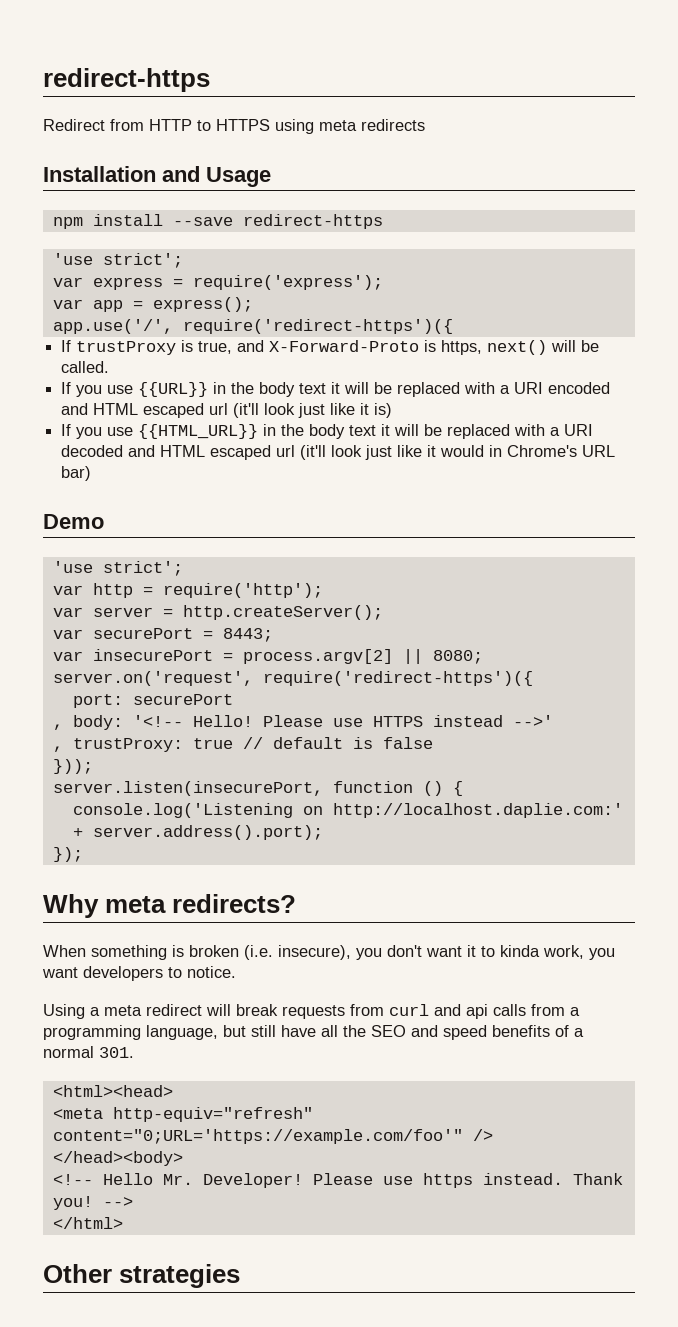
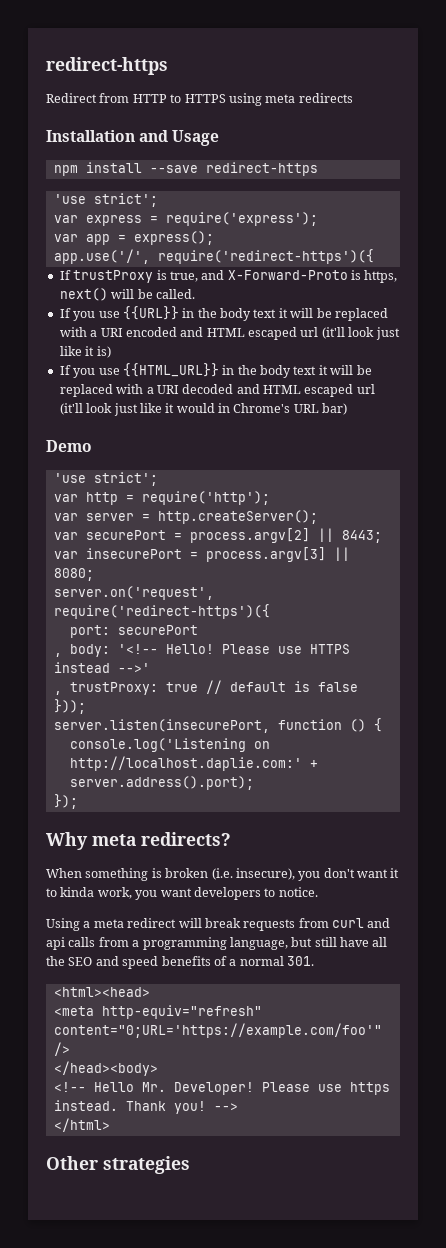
- var securePort = 8443;
+ var securePort = process.argv[2] || 8443;
- var insecurePort = process.argv[2] || 8080;
+ var insecurePort = process.argv[3] || 8080;

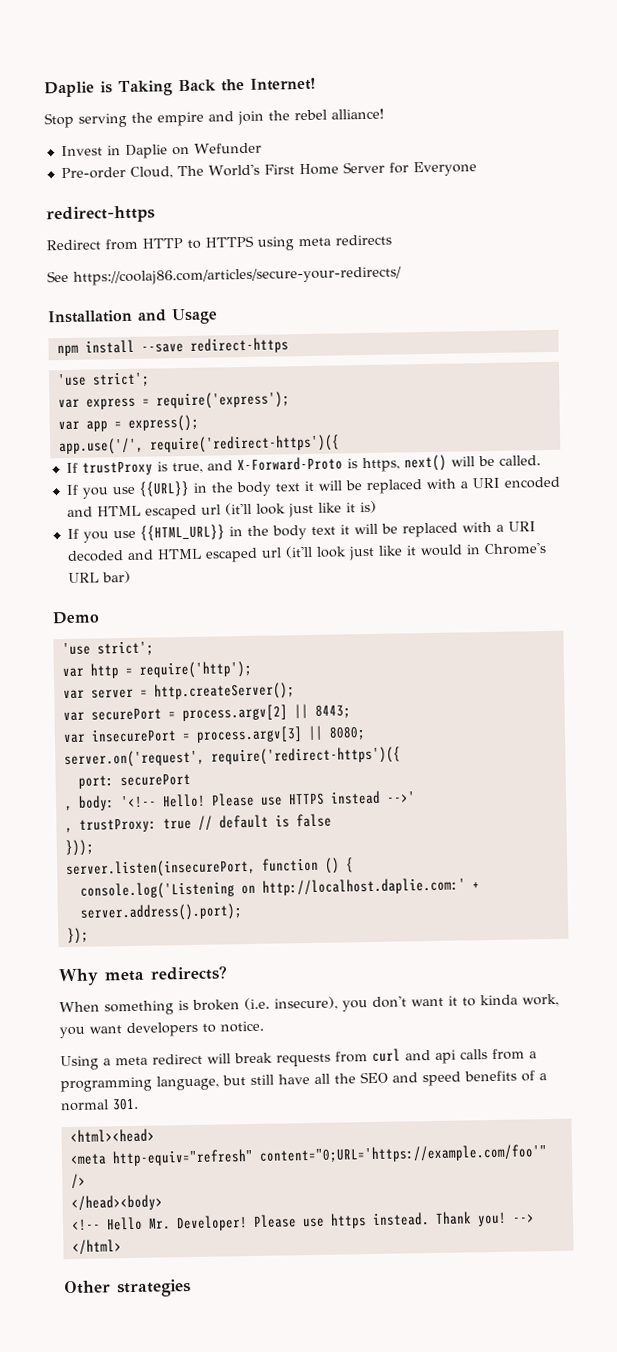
+ Daplie is Taking Back the Internet!
+ Stop serving the empire and join the rebel alliance!
+ Invest in Daplie on Wefunder
+ Pre-order Cloud, The World's First Home Server for Everyone
+ See https://coolaj86.com/articles/secure-your-redirects/

